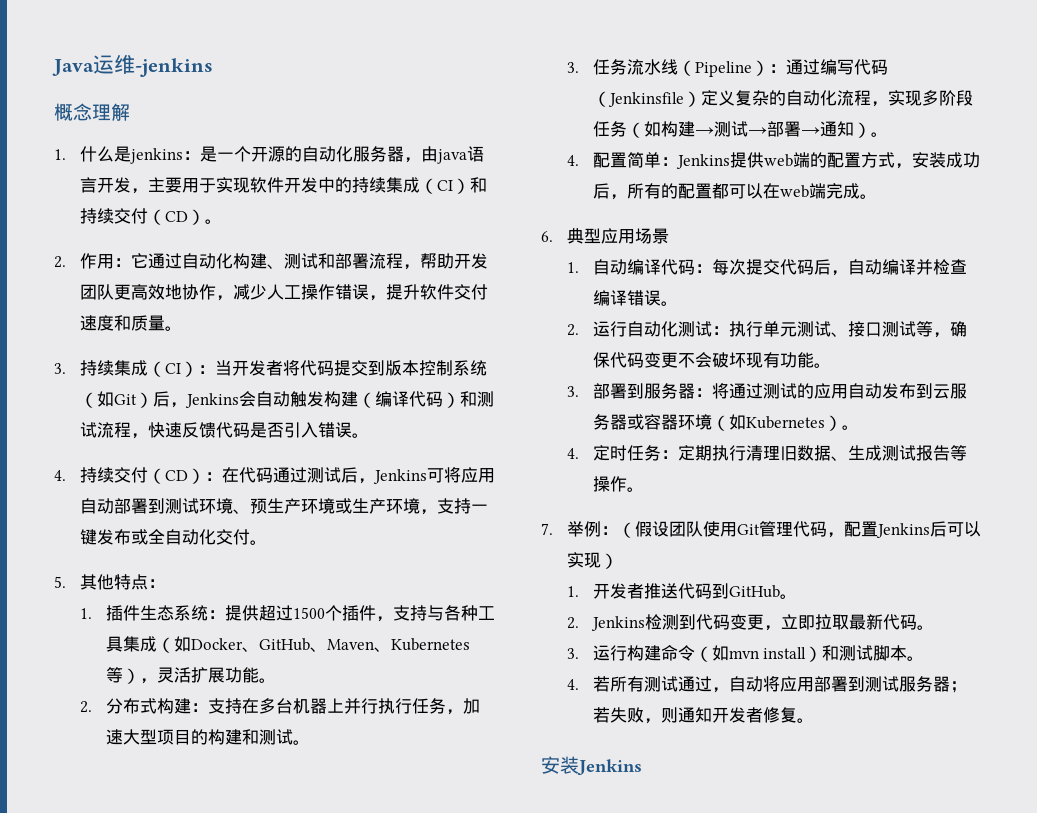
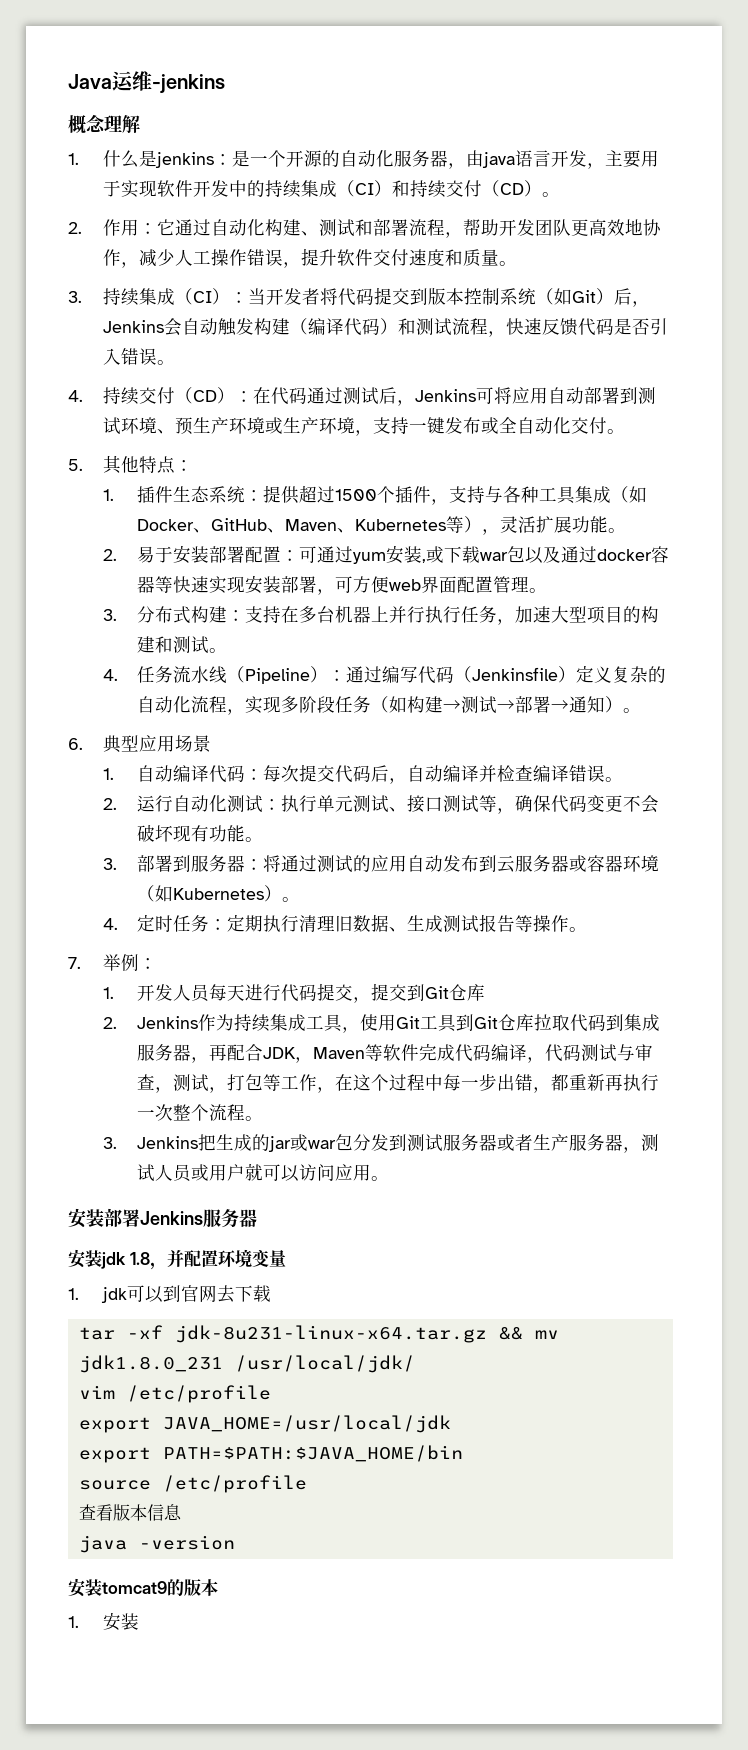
- 2.分布式构建：支持在多台机器上并行执行任务，加速大型项目的构建和测试。
+ 2.易于安装部署配置：可通过yum安装,或下载war包以及通过docker容器等快速实现安装部署，可方便web界面配置管理。
+ 3.分布式构建：支持在多台机器上并行执行任务，加速大型项目的构建和测试。
- 3.任务流水线（Pipeline）：通过编写代码（Jenkinsfile）定义复杂的自动化流程，实现多阶段任务（如构建→测试→部署→通知）。
+ 4.任务流水线（Pipeline）：通过编写代码（Jenkinsfile）定义复杂的自动化流程，实现多阶段任务（如构建→测试→部署→通知）。
- 4.配置简单：Jenkins提供web端的配置方式，安装成功后，所有的配置都可以在web端完成。
- 7.举例：（假设团队使用Git管理代码，配置Jenkins后可以实现）
- 1.开发者推送代码到GitHub。
- 2. Jenkins检测到代码变更，立即拉取最新代码。
- 3.运行构建命令（如mvn install）和测试脚本。
- 4.若所有测试通过，自动将应用部署到测试服务器；若失败，则通知开发者修复。
- 安装Jenkins
+ 7.举例：
+ 1.开发人员每天进行代码提交，提交到Git仓库
+ 2. Jenkins作为持续集成工具，使用Git工具到Git仓库拉取代码到集成服务器，再配合JDK，Maven等软件完成代码编译，代码测试与审查，测试，打包等工作，在这个过程中每一步出错，都重新再执行一次整个流程。
+ 3. Jenkins把生成的jar或war包分发到测试服务器或者生产服务器，测试人员或用户就可以访问应用。
+ 安装部署Jenkins服务器
+ 安装jdk 1.8，并配置环境变量
+ 1. jdk可以到官网去下载
+ tar -xf jdk-8u231-linux-x64.tar.gz && mv jdk1.8.0_231 /usr/local/jdk/
+ vim /etc/profile
+ export JAVA_HOME=/usr/local/jdk
+ export PATH=$PATH:$JAVA_HOME/bin
+ source /etc/profile
+ 查看版本信息
+ java -version
+ 安装tomcat9的版本
+ 1.安装

